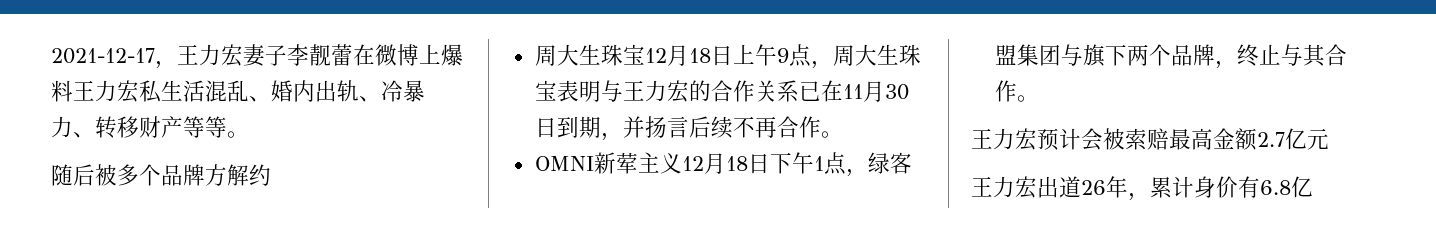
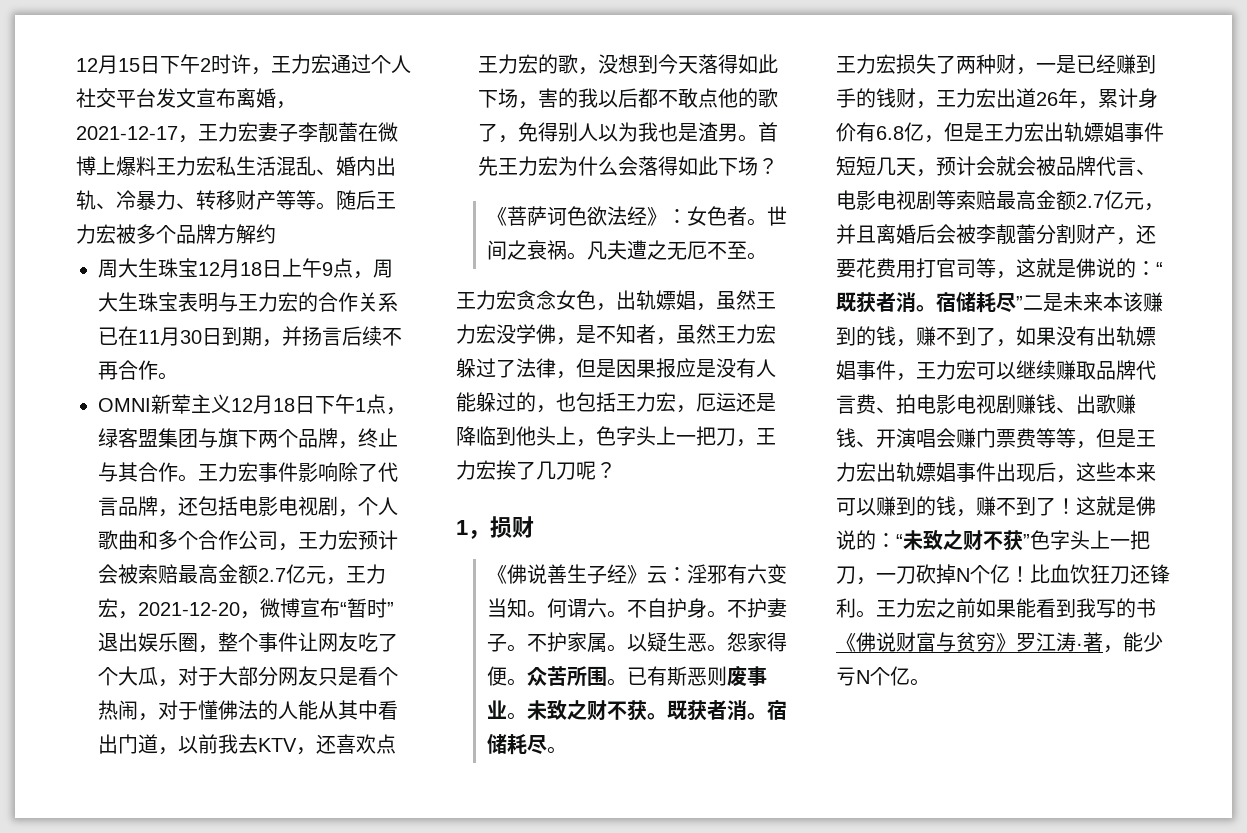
- 2021-12-17，王力宏妻子李靓蕾在微博上爆料王力宏私生活混乱、婚内出轨、冷暴力、转移财产等等。
- 随后被多个品牌方解约
+ 12月15日下午2时许，王力宏通过个人社交平台发文宣布离婚，2021-12-17，王力宏妻子李靓蕾在微博上爆料王力宏私生活混乱、婚内出轨、冷暴力、转移财产等等。随后王力宏被多个品牌方解约
- OMNI新荤主义12月18日下午1点，绿客盟集团与旗下两个品牌，终止与其合作。
- 王力宏预计会被索赔最高金额2.7亿元
- 王力宏出道26年，累计身价有6.8亿
+ OMNI新荤主义12月18日下午1点，绿客盟集团与旗下两个品牌，终止与其合作。王力宏事件影响除了代言品牌，还包括电影电视剧，个人歌曲和多个合作公司，王力宏预计会被索赔最高金额2.7亿元，王力宏，2021-12-20，微博宣布“暂时”退出娱乐圈，整个事件让网友吃了个大瓜，对于大部分网友只是看个热闹，对于懂佛法的人能从其中看出门道，以前我去KTV，还喜欢点王力宏的歌，没想到今天落得如此下场，害的我以后都不敢点他的歌了，免得别人以为我也是渣男。首先王力宏为什么会落得如此下场？
+ 《菩萨诃色欲法经》：女色者。世间之衰祸。凡夫遭之无厄不至。
+ 王力宏贪念女色，出轨嫖娼，虽然王力宏没学佛，是不知者，虽然王力宏躲过了法律，但是因果报应是没有人能躲过的，也包括王力宏，厄运还是降临到他头上，色字头上一把刀，王力宏挨了几刀呢？
+ 1，损财
+ 《佛说善生子经》云：淫邪有六变当知。何谓六。不自护身。不护妻子。不护家属。以疑生恶。怨家得便。众苦所围。已有斯恶则废事业。未致之财不获。既获者消。宿储耗尽。
+ 王力宏损失了两种财，一是已经赚到手的钱财，王力宏出道26年，累计身价有6.8亿，但是王力宏出轨嫖娼事件短短几天，预计会就会被品牌代言、电影电视剧等索赔最高金额2.7亿元，并且离婚后会被李靓蕾分割财产，还要花费用打官司等，这就是佛说的：“既获者消。宿储耗尽”二是未来本该赚到的钱，赚不到了，如果没有出轨嫖娼事件，王力宏可以继续赚取品牌代言费、拍电影电视剧赚钱、出歌赚钱、开演唱会赚门票费等等，但是王力宏出轨嫖娼事件出现后，这些本来可以赚到的钱，赚不到了！这就是佛说的：“未致之财不获”色字头上一把刀，一刀砍掉N个亿！比血饮狂刀还锋利。王力宏之前如果能看到我写的书《佛说财富与贫穷》罗江涛·著，能少亏N个亿。

